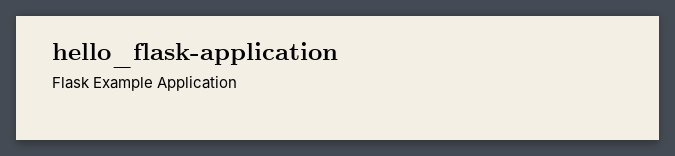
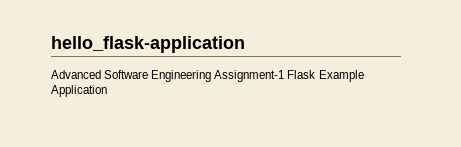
- Flask Example Application
+ Advanced Software Engineering Assignment-1 Flask Example Application

